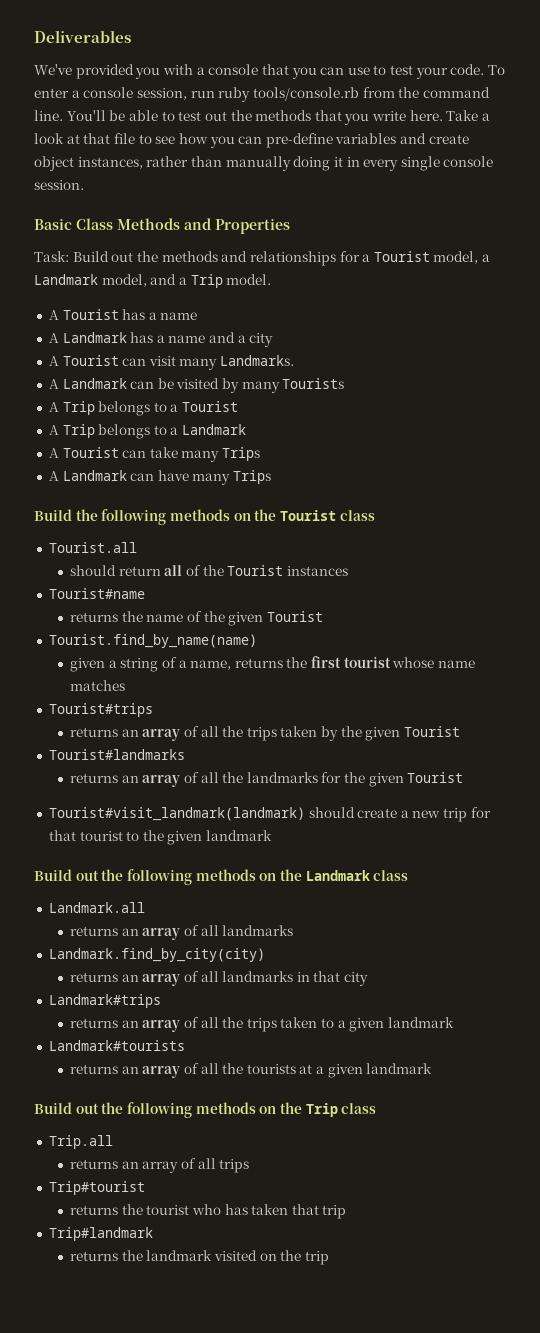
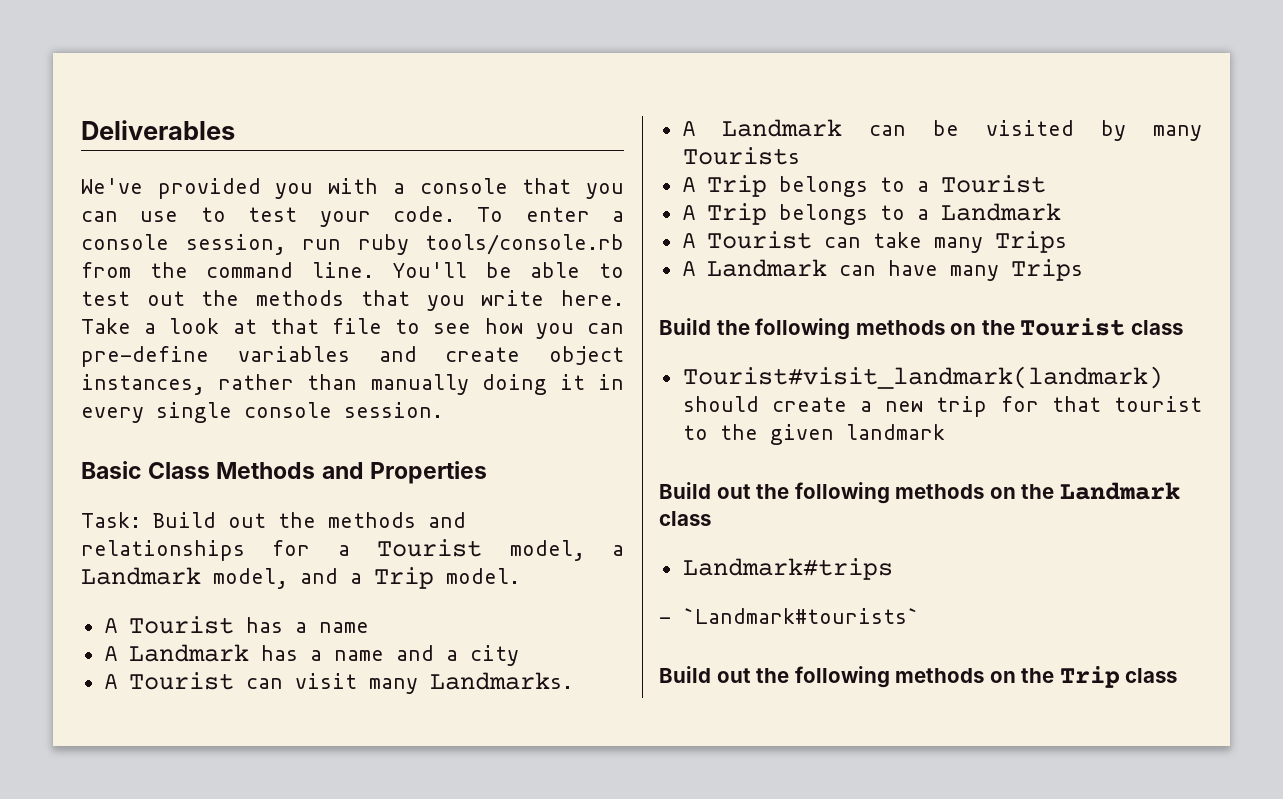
- Tourist.all
- should return all of the Tourist instances
- Tourist#name
- returns the name of the given Tourist
- Tourist.find_by_name(name)
- given a string of a name, returns the first tourist whose name matches
- Tourist#trips
- returns an array of all the trips taken by the given Tourist
- Tourist#landmarks
- returns an array of all the landmarks for the given Tourist
- Landmark.all
- returns an array of all landmarks
- Landmark.find_by_city(city)
- returns an array of all landmarks in that city
  Landmark#trips
- returns an array of all the trips taken to a given landmark
- Landmark#tourists
- returns an array of all the tourists at a given landmark
+ - `Landmark#tourists`
- Trip.all
- returns an array of all trips
- Trip#tourist
- returns the tourist who has taken that trip
- Trip#landmark
- returns the landmark visited on the trip

